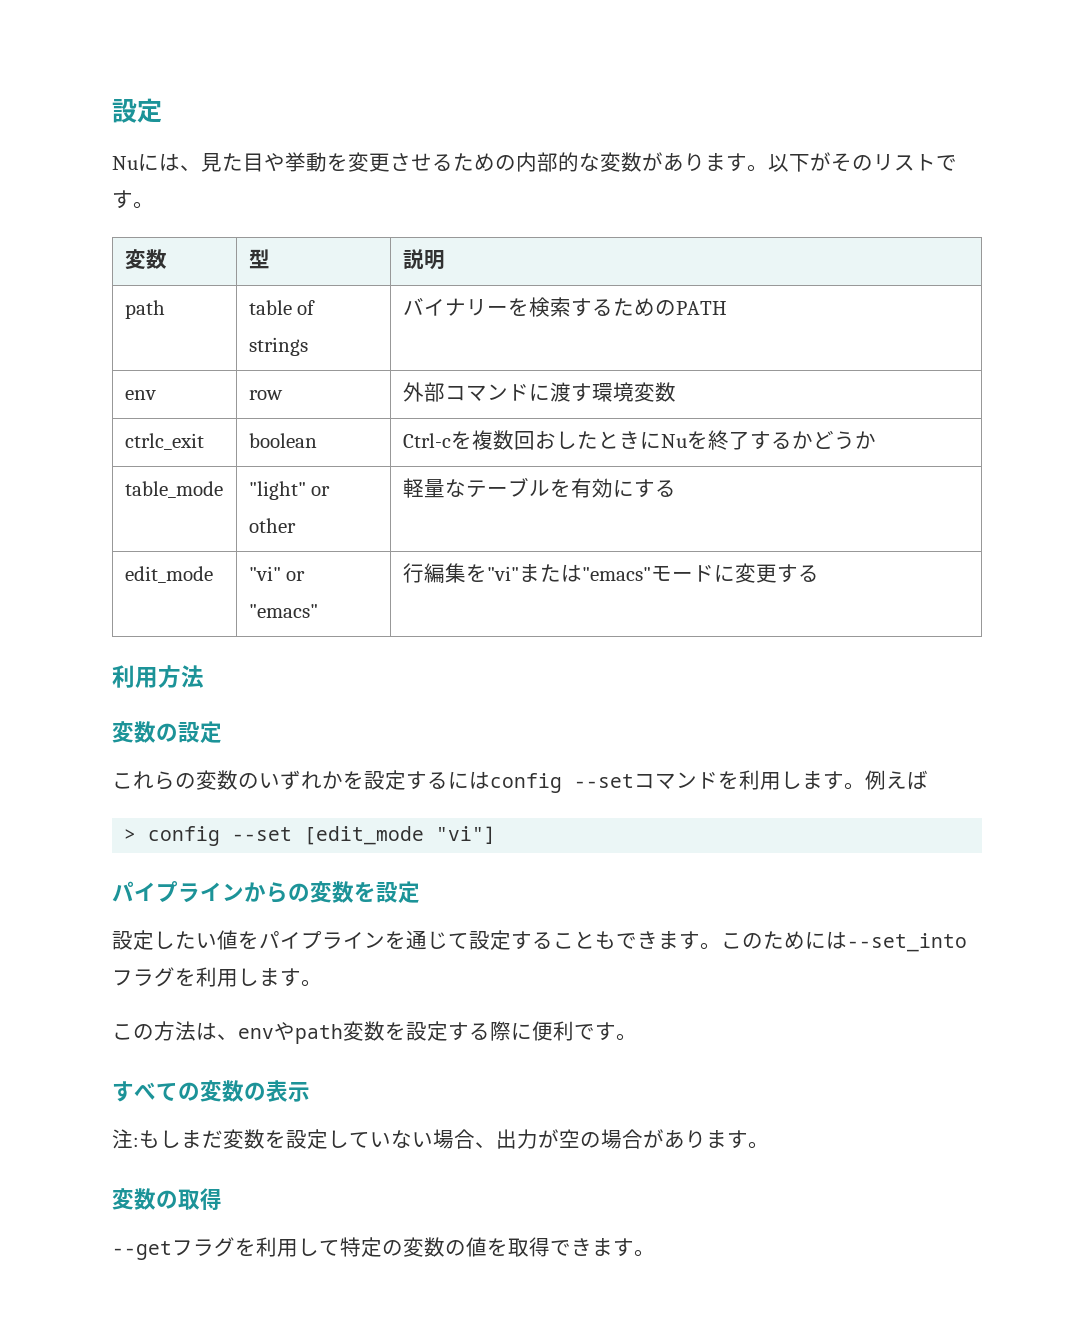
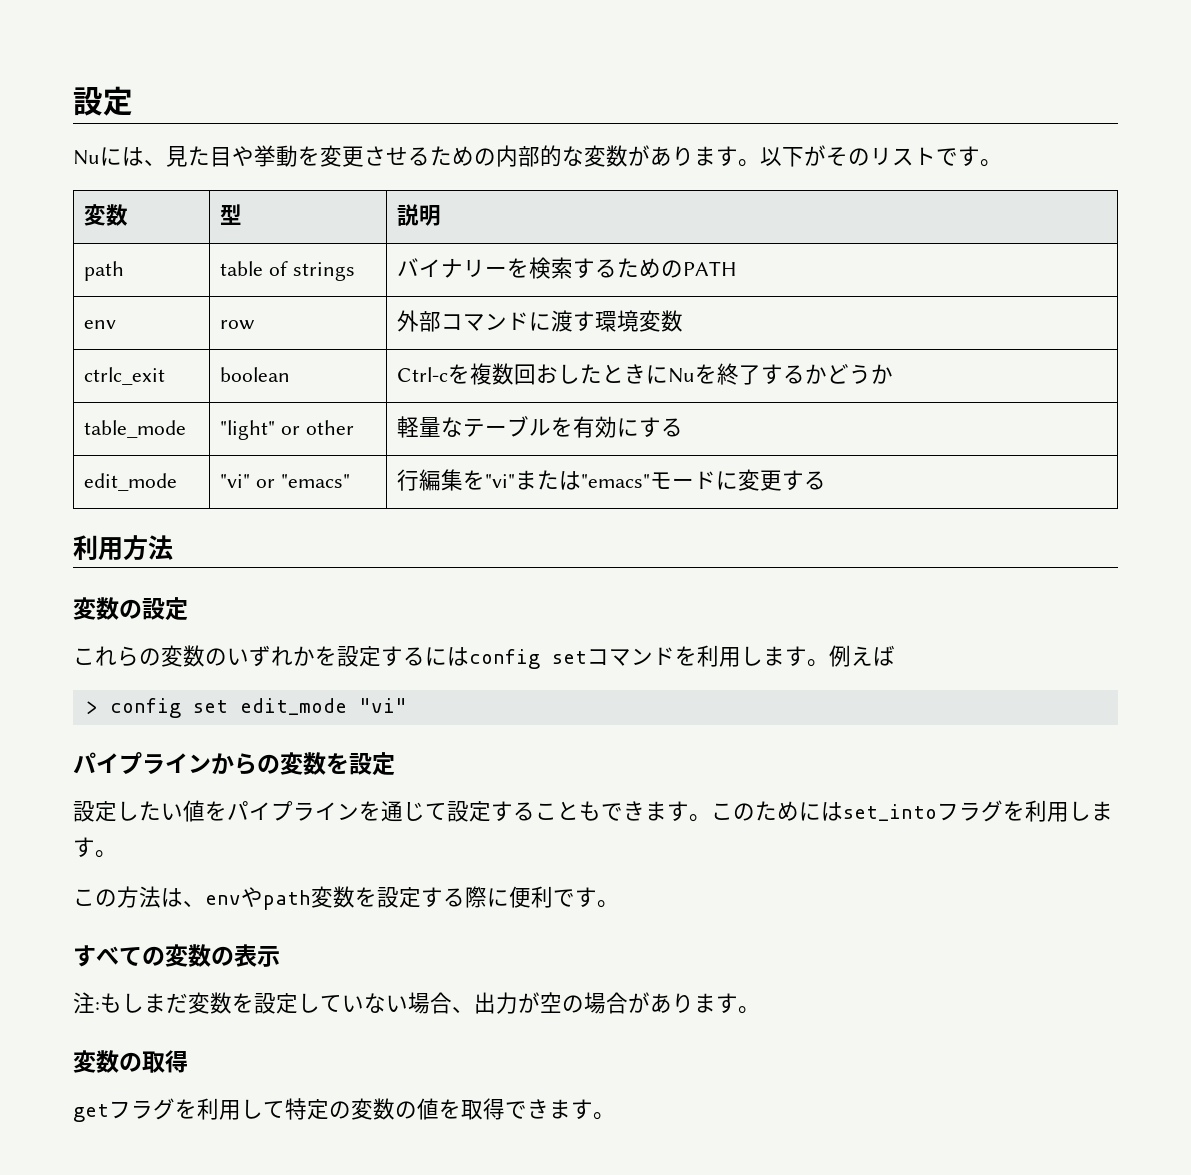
- これらの変数のいずれかを設定するにはconfig --setコマンドを利用します。
+ これらの変数のいずれかを設定するにはconfig setコマンドを利用します。
- > config --set [edit_mode "vi"]
+ > config set edit_mode "vi"
- このためには--set_intoフラグを利用します。
+ このためにはset_intoフラグを利用します。
- --getフラグを利用して特定の変数の値を取得できます。
+ getフラグを利用して特定の変数の値を取得できます。

